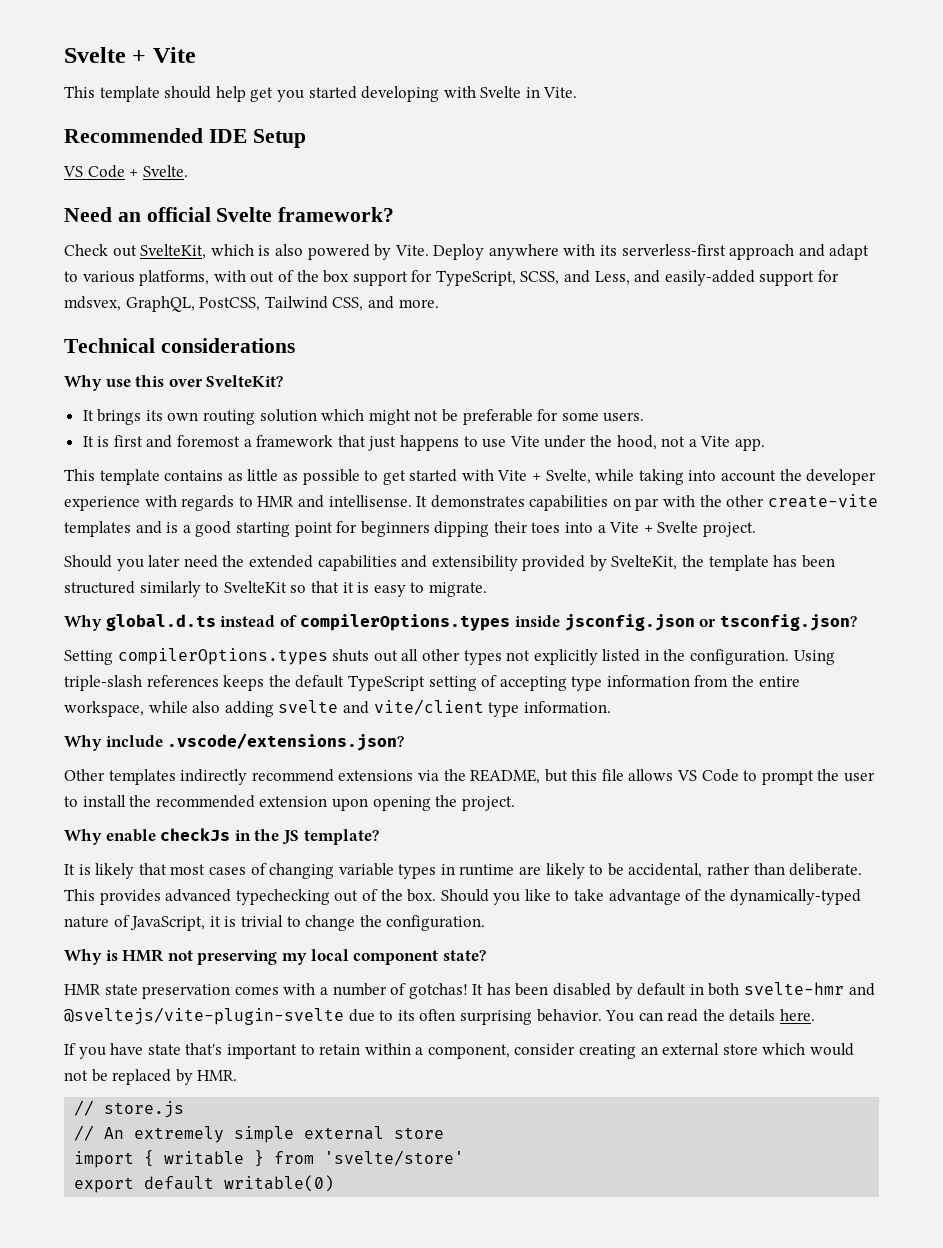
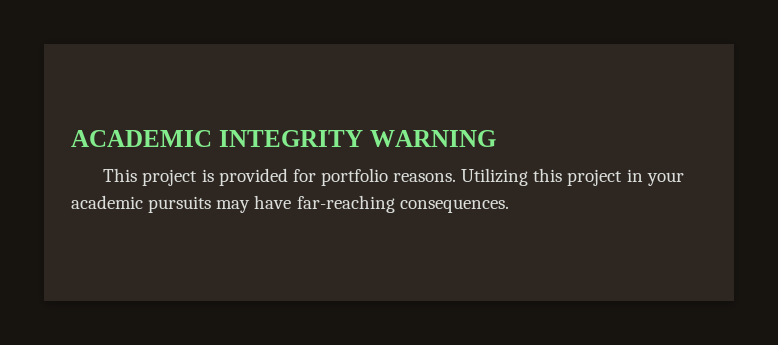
- Svelte + Vite
- This template should help get you started developing with Svelte in Vite.
- Recommended IDE Setup
- VS Code + Svelte.
- Need an official Svelte framework?
- Check out SvelteKit, which is also powered by Vite. Deploy anywhere with its serverless-first approach and adapt to various platforms, with out of the box support for TypeScript, SCSS, and Less, and easily-added support for mdsvex, GraphQL, PostCSS, Tailwind CSS, and more.
- Technical considerations
- Why use this over SvelteKit?
- It brings its own routing solution which might not be preferable for some users.
- It is first and foremost a framework that just happens to use Vite under the hood, not a Vite app.
- This template contains as little as possible to get started with Vite + Svelte, while taking into account the developer experience with regards to HMR and intellisense. It demonstrates capabilities on par with the other create-vite templates and is a good starting point for beginners dipping their toes into a Vite + Svelte project.
- Should you later need the extended capabilities and extensibility provided by SvelteKit, the template has been structured similarly to SvelteKit so that it is easy to migrate.
- Why global.d.ts instead of compilerOptions.types inside jsconfig.json or tsconfig.json?
- Setting compilerOptions.types shuts out all other types not explicitly listed in the configuration. Using triple-slash references keeps the default TypeScript setting of accepting type information from the entire workspace, while also adding svelte and vite/client type information.
- Why include .vscode/extensions.json?
- Other templates indirectly recommend extensions via the README, but this file allows VS Code to prompt the user to install the recommended extension upon opening the project.
- Why enable checkJs in the JS template?
- It is likely that most cases of changing variable types in runtime are likely to be accidental, rather than deliberate. This provides advanced typechecking out of the box. Should you like to take advantage of the dynamically-typed nature of JavaScript, it is trivial to change the configuration.
- Why is HMR not preserving my local component state?
- HMR state preservation comes with a number of gotchas! It has been disabled by default in both svelte-hmr and @sveltejs/vite-plugin-svelte due to its often surprising behavior. You can read the details here.
- If you have state that's important to retain within a component, consider creating an external store which would not be replaced by HMR.
- // store.js
- // An extremely simple external store
- import { writable } from 'svelte/store'
- export default writable(0)
+ ACADEMIC INTEGRITY WARNING
+ This project is provided for portfolio reasons. Utilizing this project in your academic pursuits may have far-reaching consequences.

